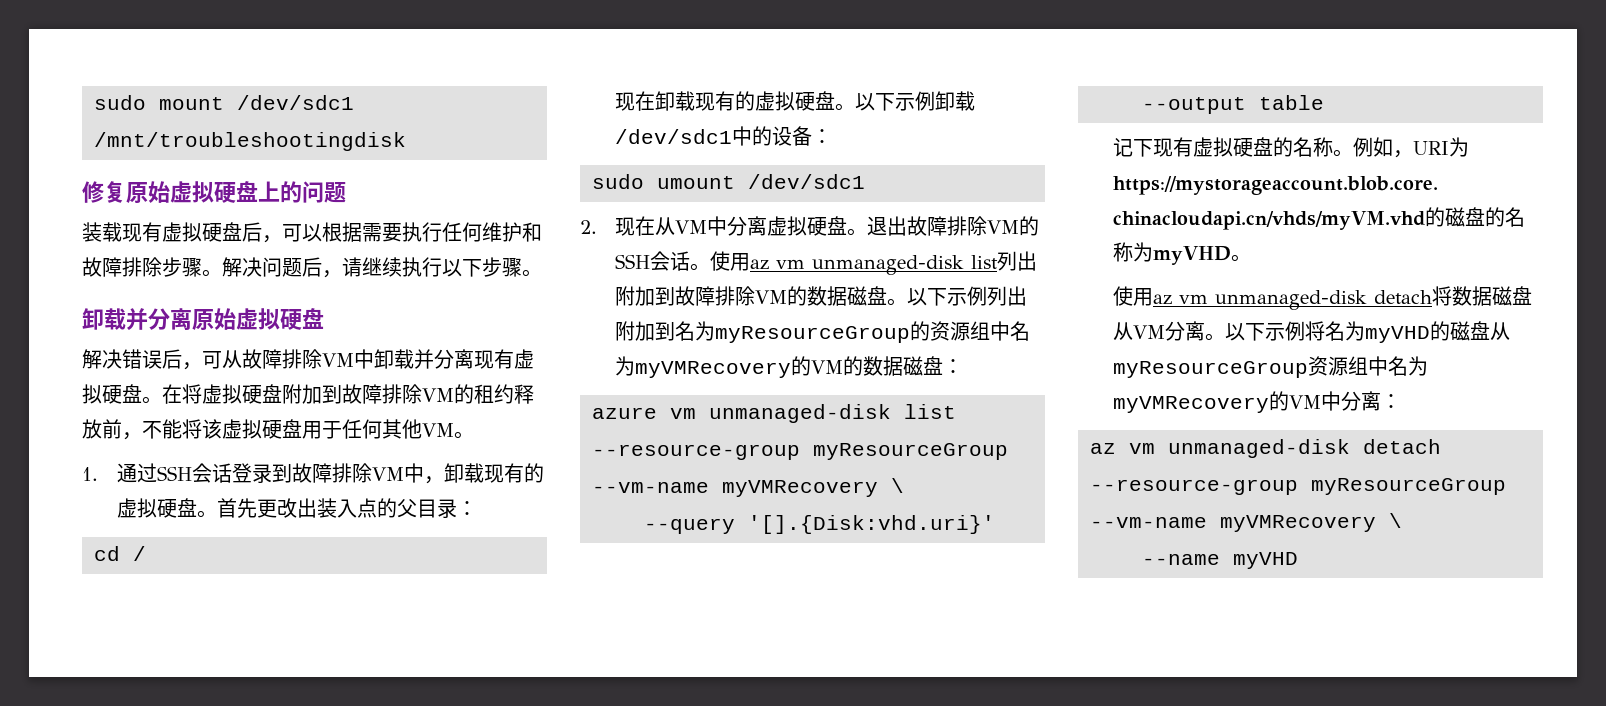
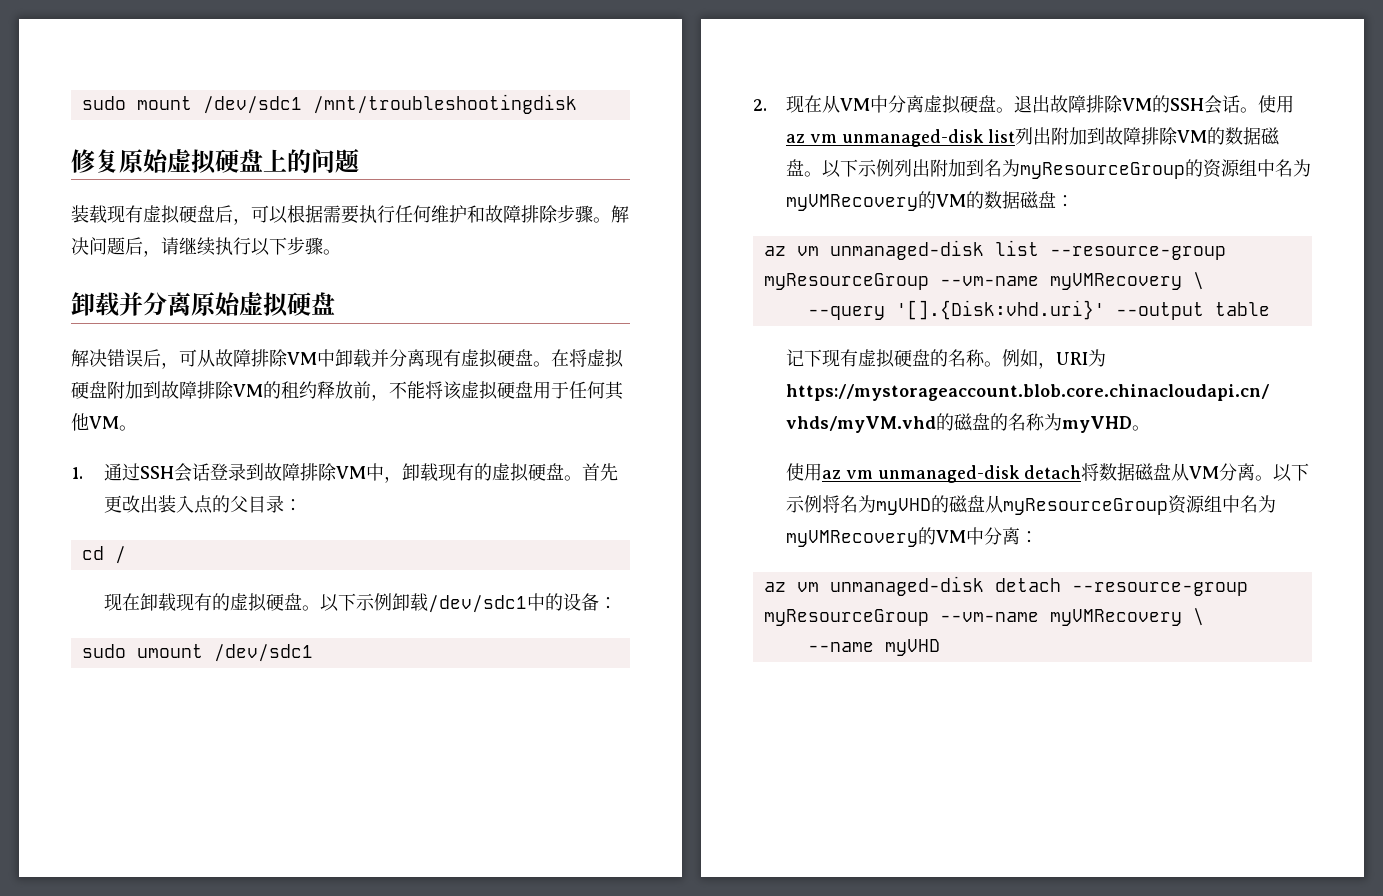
- azure vm unmanaged-disk list --resource-group myResourceGroup --vm-name myVMRecovery \
+ az vm unmanaged-disk list --resource-group myResourceGroup --vm-name myVMRecovery \

